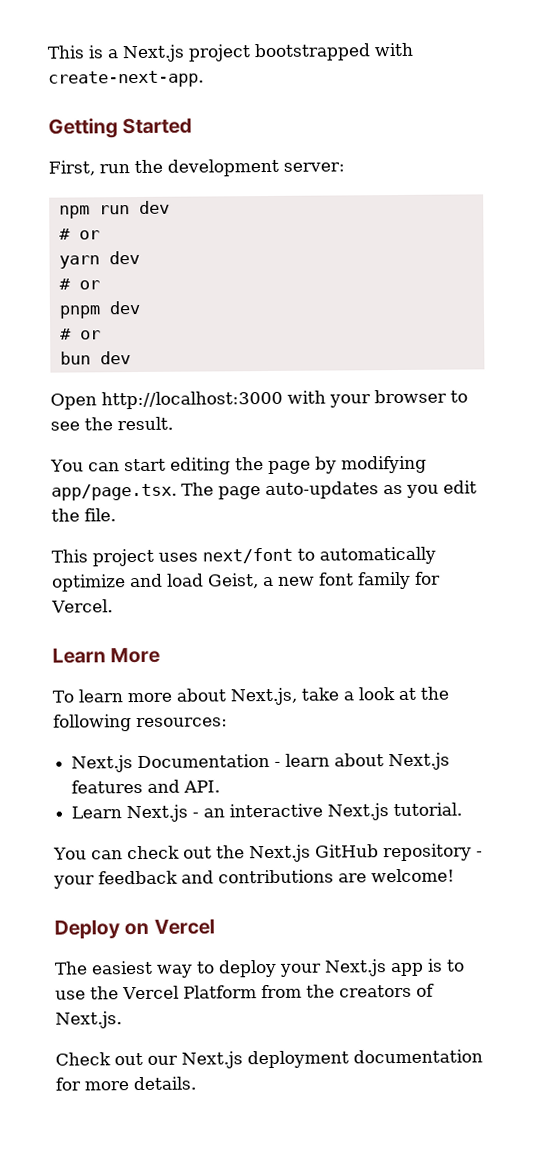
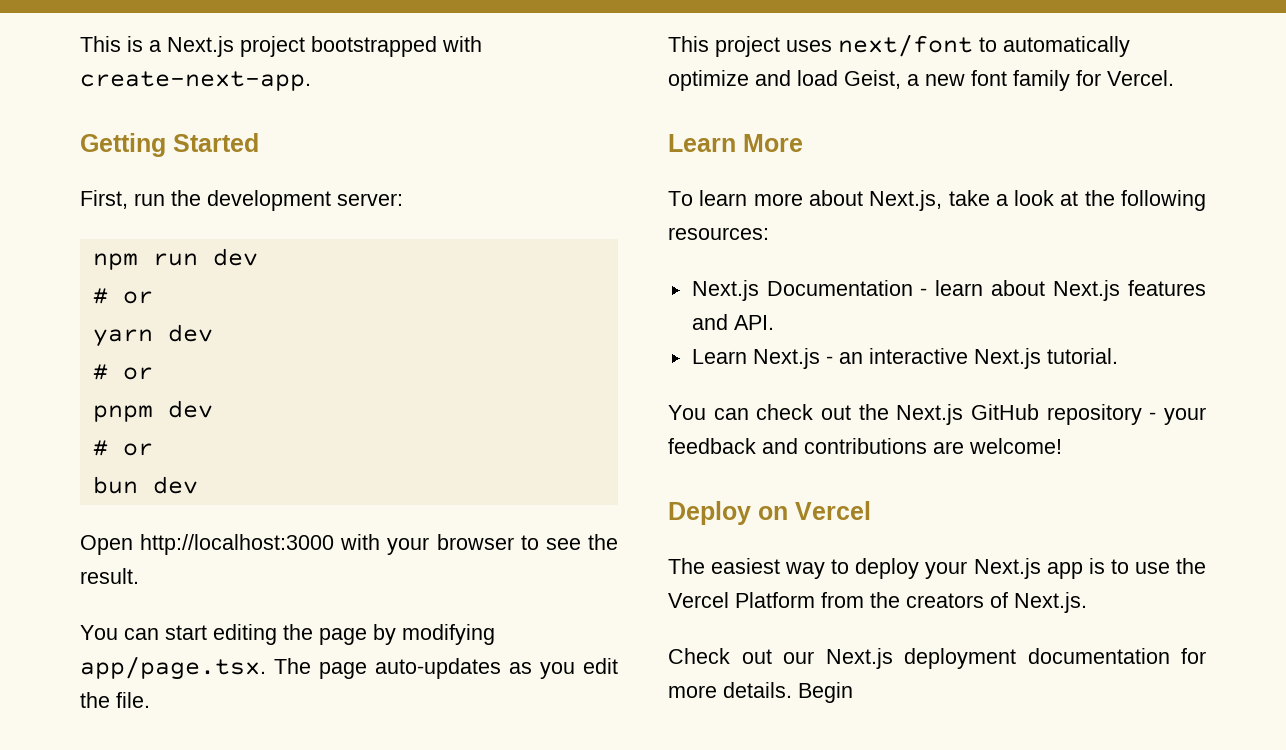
+ Begin

